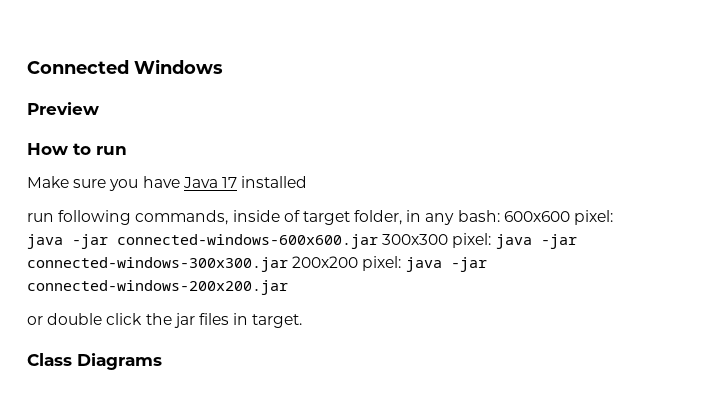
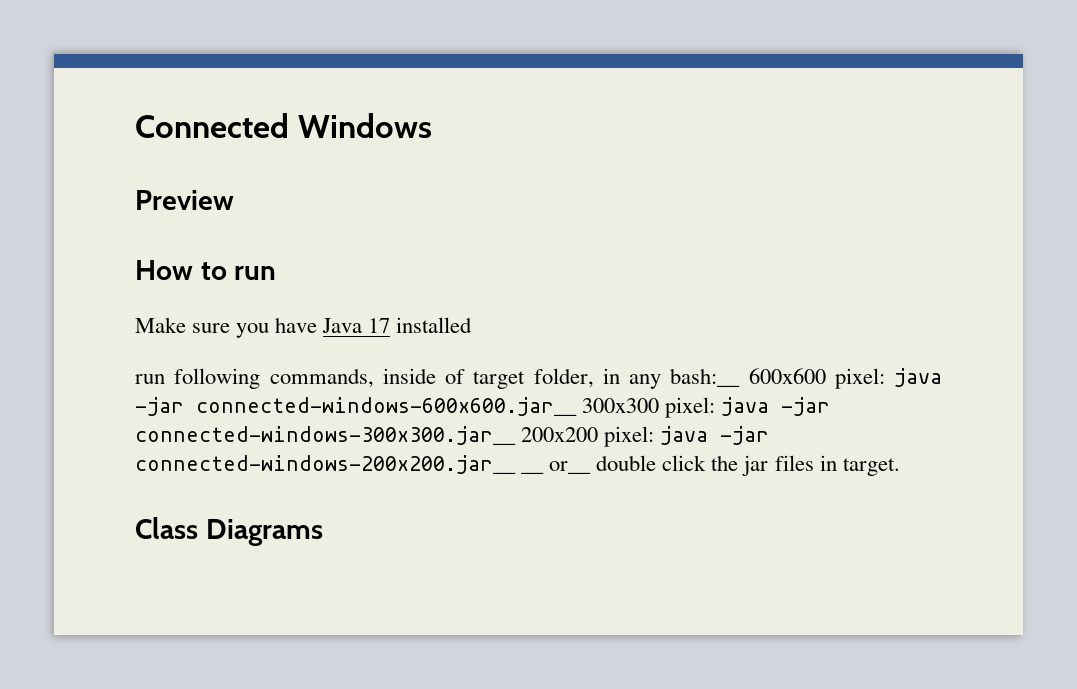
- run following commands, inside of target folder, in any bash: 600x600 pixel: java -jar connected-windows-600x600.jar 300x300 pixel: java -jar connected-windows-300x300.jar 200x200 pixel: java -jar connected-windows-200x200.jar
- or double click the jar files in target.
+ run following commands, inside of target folder, in any bash:__ 600x600 pixel: java -jar connected-windows-600x600.jar__ 300x300 pixel: java -jar connected-windows-300x300.jar__ 200x200 pixel: java -jar connected-windows-200x200.jar__ __ or__ double click the jar files in target.

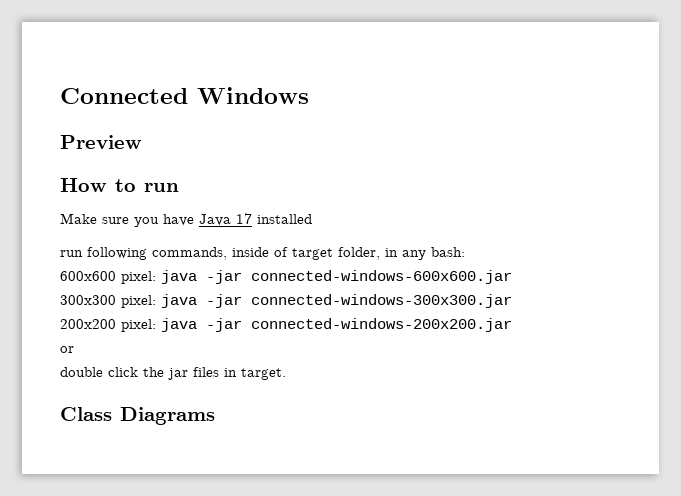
- run following commands, inside of target folder, in any bash:__ 600x600 pixel: java -jar connected-windows-600x600.jar__ 300x300 pixel: java -jar connected-windows-300x300.jar__ 200x200 pixel: java -jar connected-windows-200x200.jar__ __ or__ double click the jar files in target.
+ run following commands, inside of target folder, in any bash:
+ 600x600 pixel: java -jar connected-windows-600x600.jar
+ 300x300 pixel: java -jar connected-windows-300x300.jar
+ 200x200 pixel: java -jar connected-windows-200x200.jar
+ or
+ double click the jar files in target.

